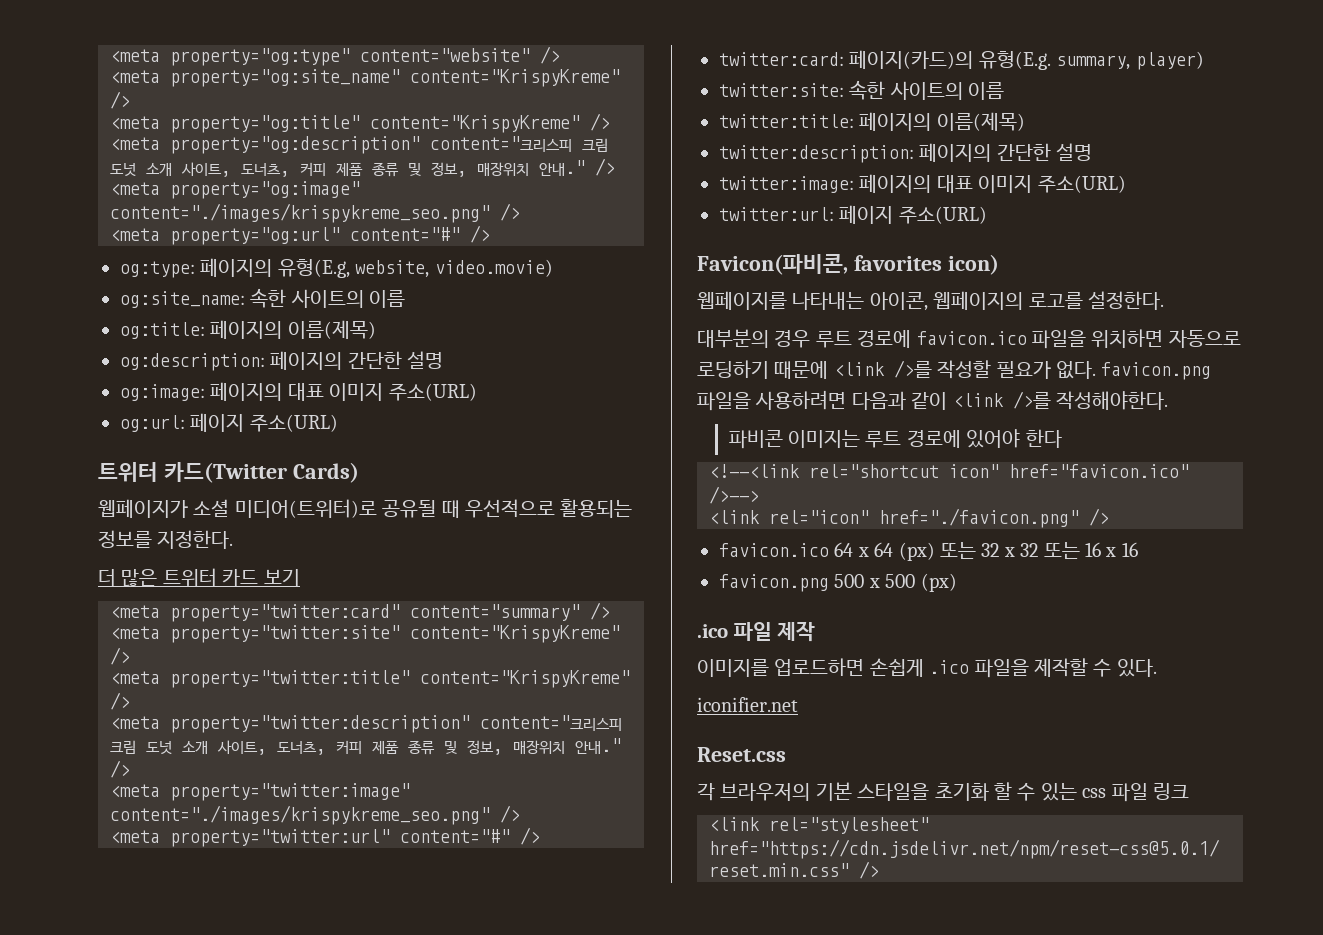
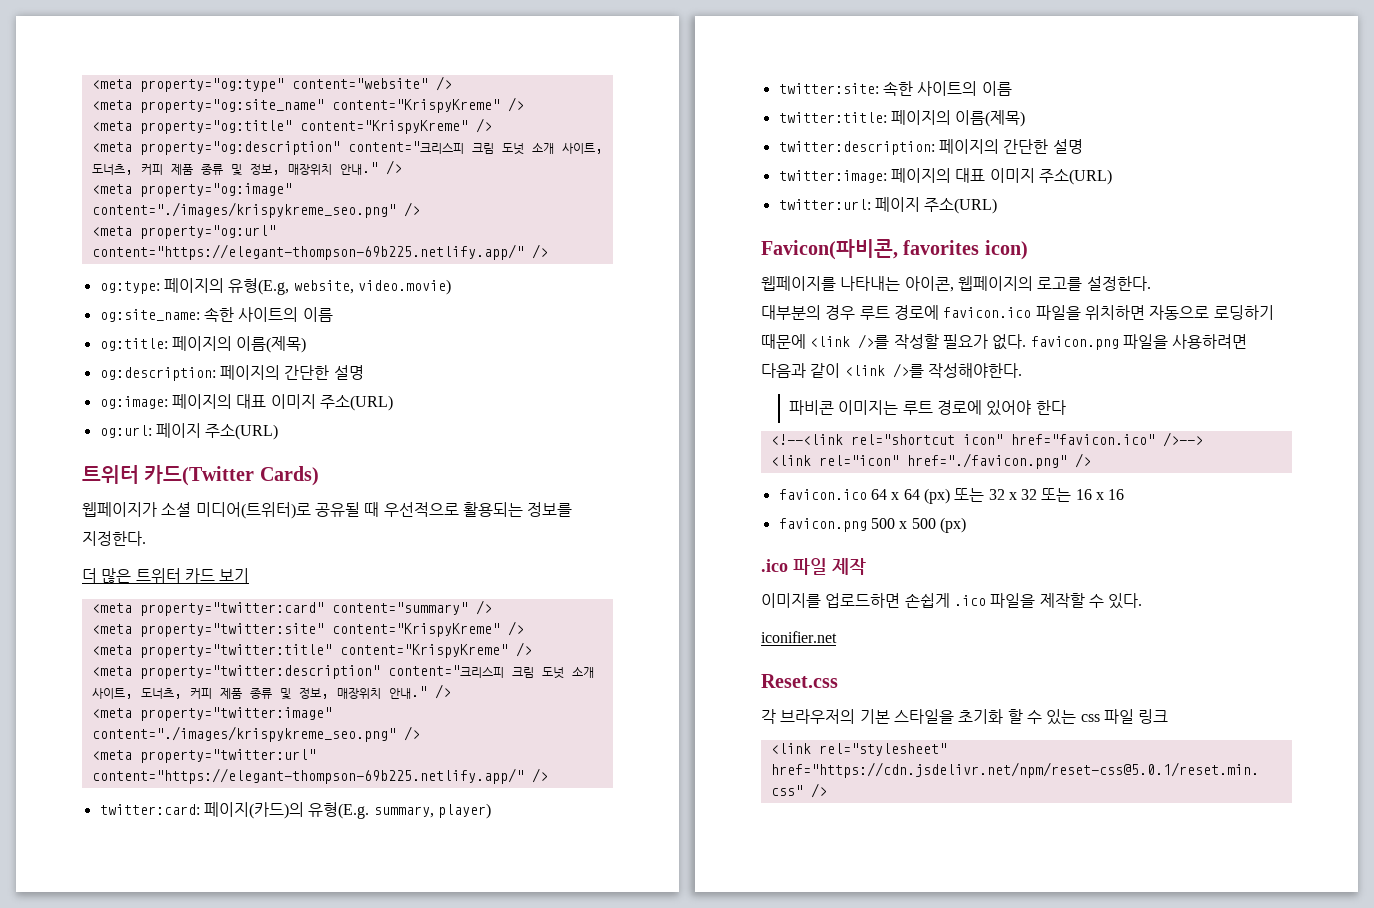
- <meta property="og:url" content="#" />
+ <meta property="og:url" content="https://elegant-thompson-69b225.netlify.app/" />
- <meta property="twitter:url" content="#" />
+ <meta property="twitter:url" content="https://elegant-thompson-69b225.netlify.app/" />

